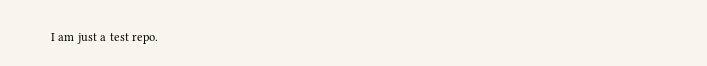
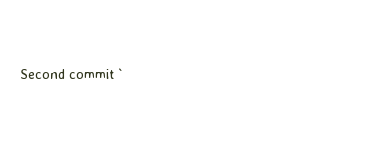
- I am just a test repo.
+ Second commit `

